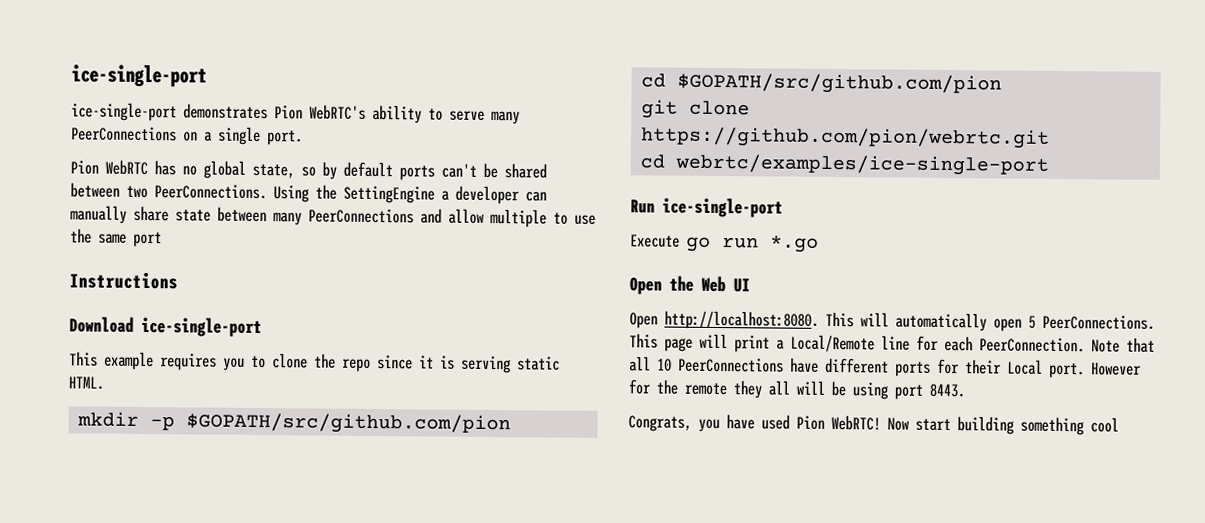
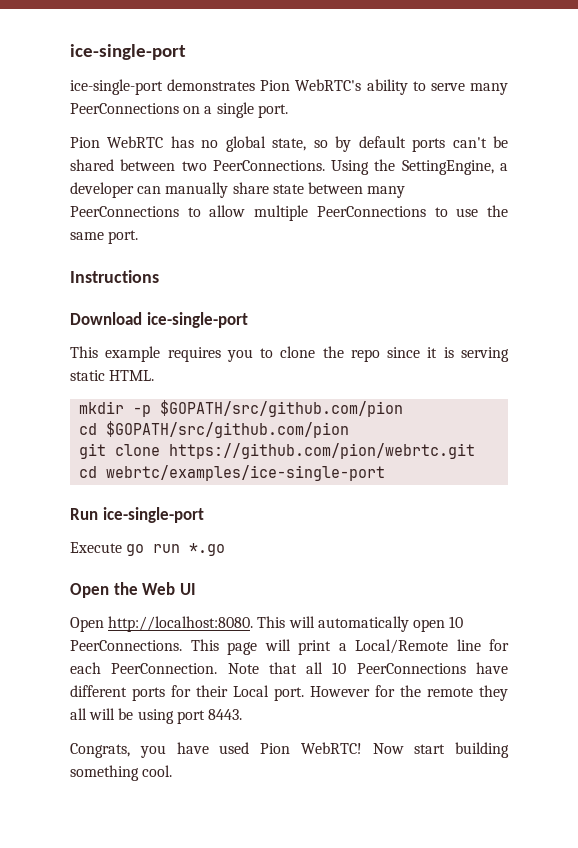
- Using the SettingEngine a developer can manually share state between many PeerConnections and allow multiple to use the same port
+ Using the SettingEngine, a developer can manually share state between many PeerConnections to allow multiple PeerConnections to use the same port.
- This will automatically open 5 PeerConnections.
+ This will automatically open 10 PeerConnections.
- Now start building something cool
+ Now start building something cool.

